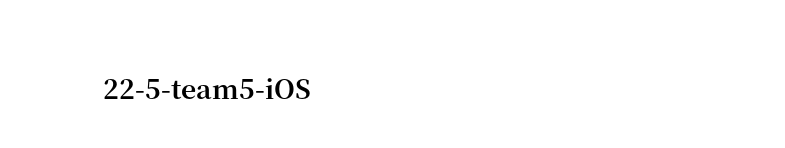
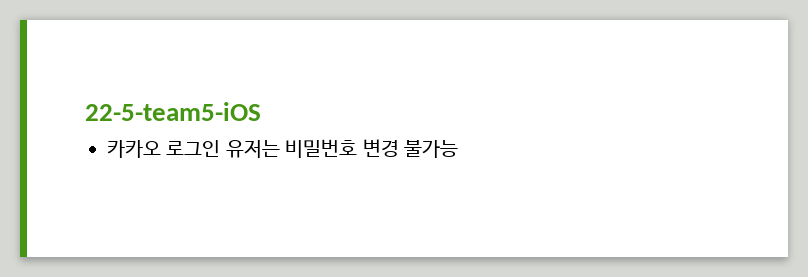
+ 카카오 로그인 유저는 비밀번호 변경 불가능

